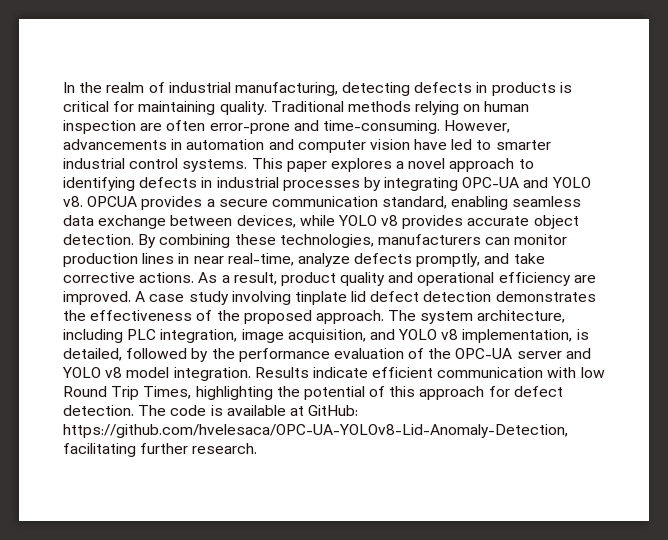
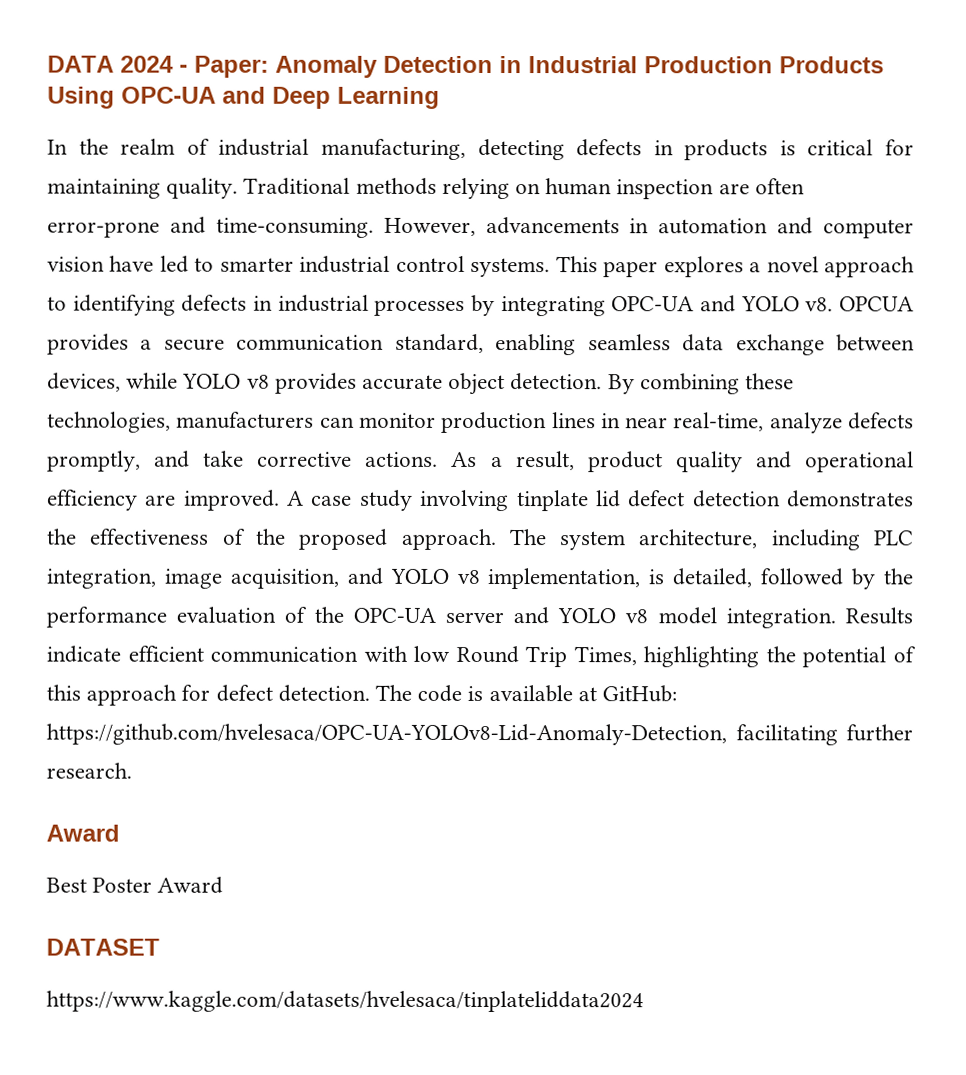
+ DATA 2024 - Paper: Anomaly Detection in Industrial Production Products Using OPC-UA and Deep Learning
  The code is available at GitHub: https://github.com/hvelesaca/OPC-UA-YOLOv8-Lid-Anomaly-Detection, facilitating further research.
+ Award
+ Best Poster Award
+ DATASET
+ https://www.kaggle.com/datasets/hvelesaca/tinplateliddata2024

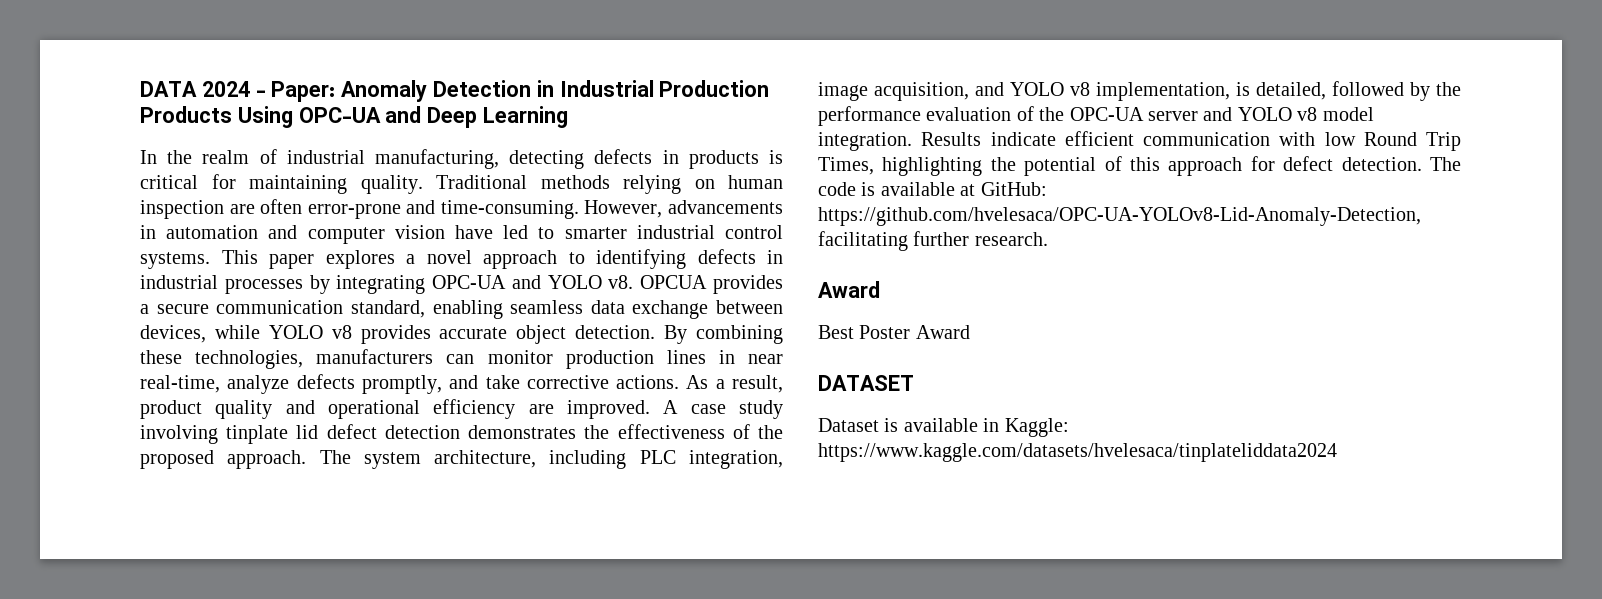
- https://www.kaggle.com/datasets/hvelesaca/tinplateliddata2024
+ Dataset is available in Kaggle: https://www.kaggle.com/datasets/hvelesaca/tinplateliddata2024

